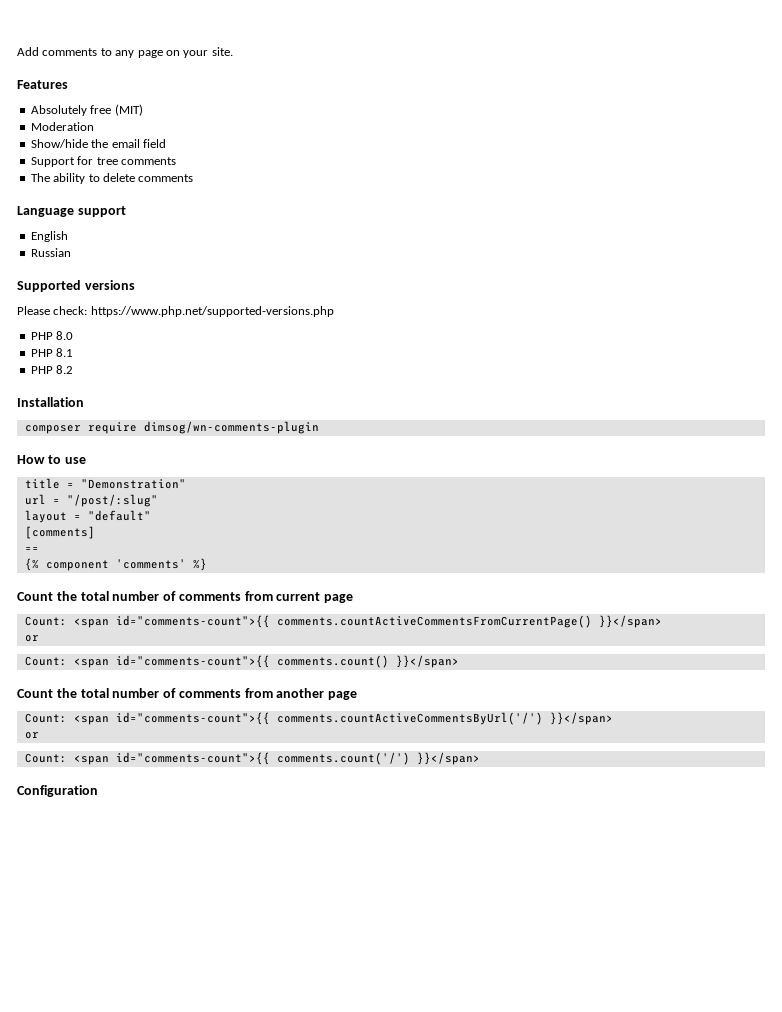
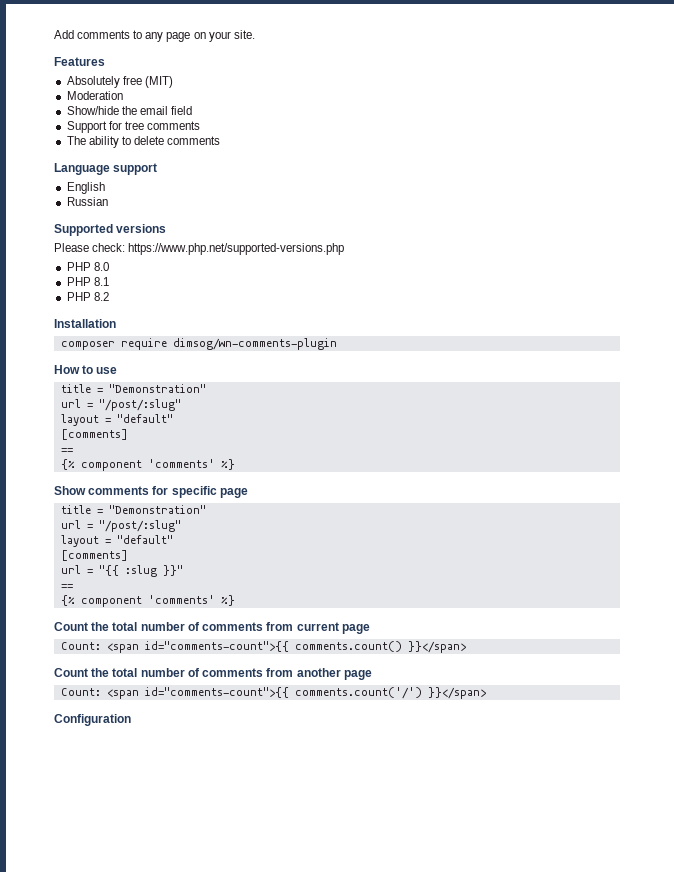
+ Show comments for specific page
+ title = "Demonstration"
+ url = "/post/:slug"
+ layout = "default"
+ [comments]
+ url = "{{ :slug }}"
+ ==
+ {% component 'comments' %}
- Count: <span id="comments-count">{{ comments.countActiveCommentsFromCurrentPage() }}</span>
- or
- Count: <span id="comments-count">{{ comments.countActiveCommentsByUrl('/') }}</span>
- or

